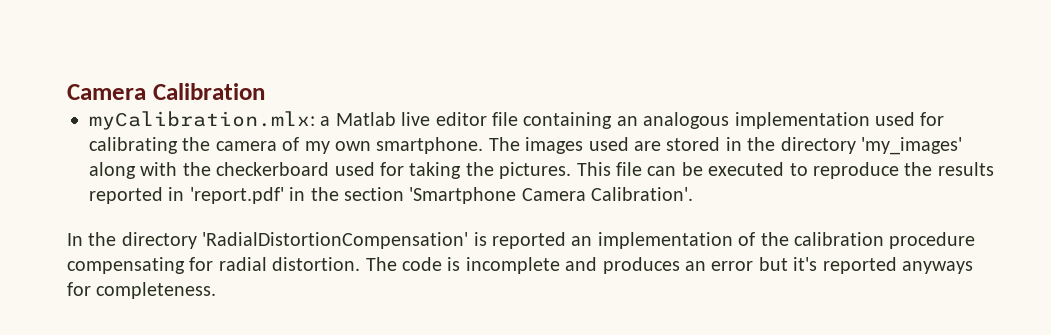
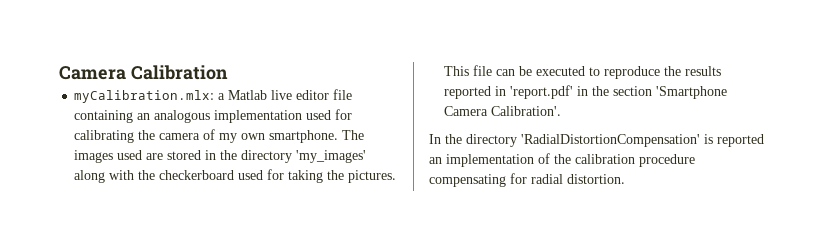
- The code is incomplete and produces an error but it's reported anyways for completeness.

